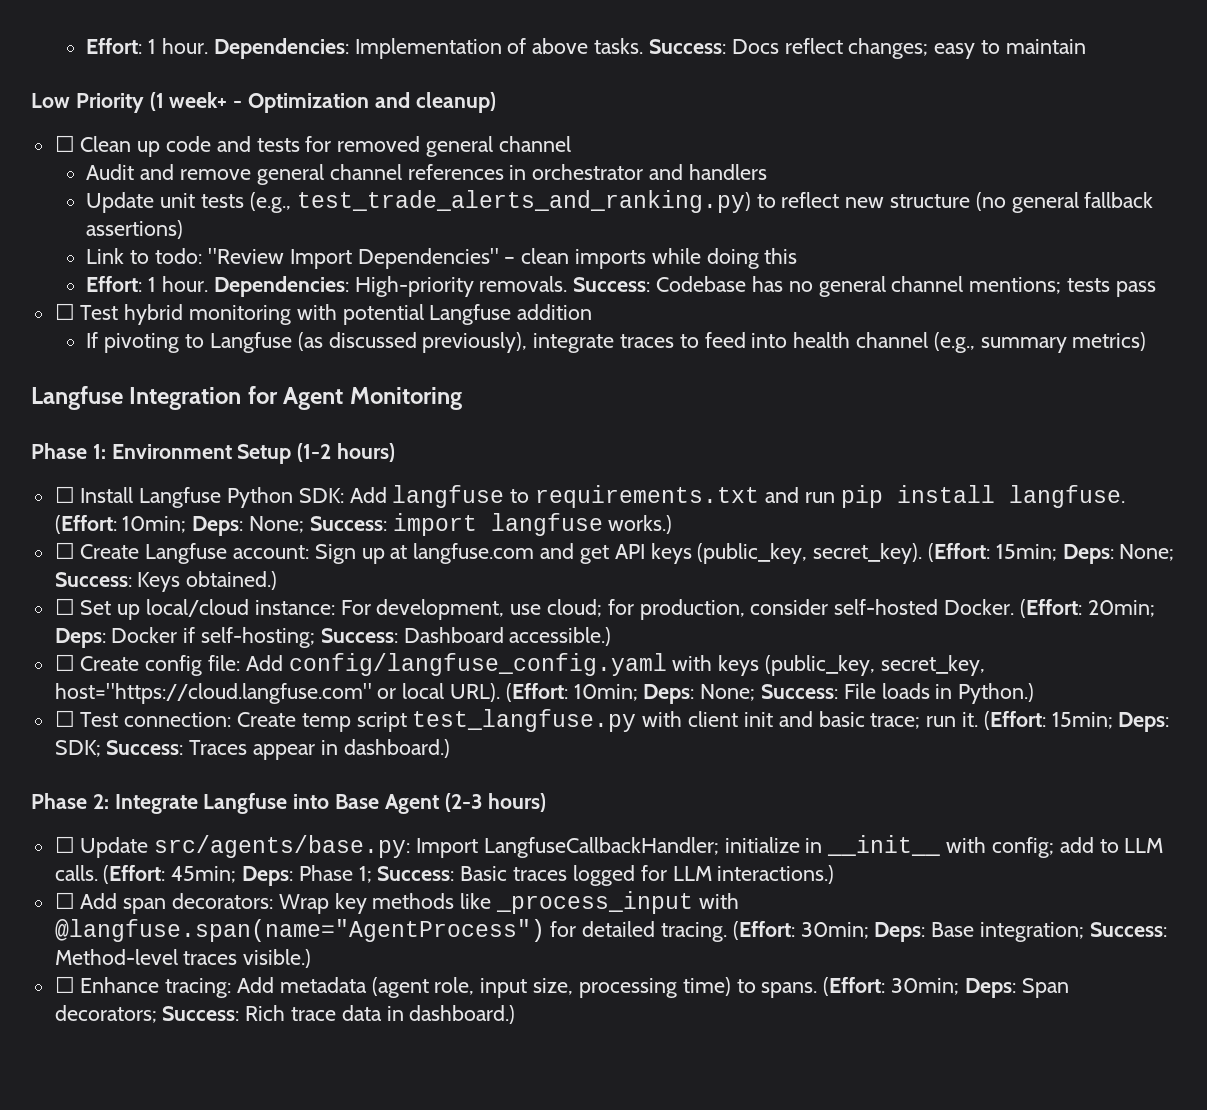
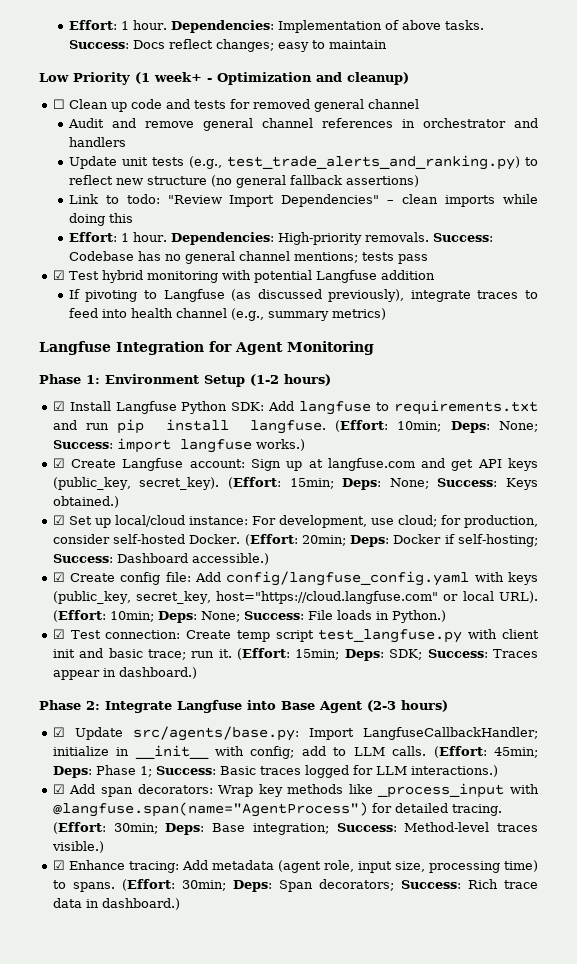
- ☐ Test hybrid monitoring with potential Langfuse addition
+ ☑ Test hybrid monitoring with potential Langfuse addition
- ☐ Install Langfuse Python SDK: Add langfuse to requirements.txt and run pip install langfuse.
+ ☑ Install Langfuse Python SDK: Add langfuse to requirements.txt and run pip install langfuse.
- ☐ Create Langfuse account: Sign up at langfuse.com and get API keys (public_key, secret_key).
+ ☑ Create Langfuse account: Sign up at langfuse.com and get API keys (public_key, secret_key).
- ☐ Set up local/cloud instance: For development, use cloud; for production, consider self-hosted Docker.
+ ☑ Set up local/cloud instance: For development, use cloud; for production, consider self-hosted Docker.
- ☐ Create config file: Add config/langfuse_config.yaml with keys (public_key, secret_key, host="https://cloud.langfuse.com" or local URL).
+ ☑ Create config file: Add config/langfuse_config.yaml with keys (public_key, secret_key, host="https://cloud.langfuse.com" or local URL).
- ☐ Test connection: Create temp script test_langfuse.py with client init and basic trace; run it.
+ ☑ Test connection: Create temp script test_langfuse.py with client init and basic trace; run it.
- ☐ Update src/agents/base.py: Import LangfuseCallbackHandler; initialize in __init__ with config; add to LLM calls.
+ ☑ Update src/agents/base.py: Import LangfuseCallbackHandler; initialize in __init__ with config; add to LLM calls.
- ☐ Add span decorators: Wrap key methods like _process_input with @langfuse.span(name="AgentProcess") for detailed tracing.
+ ☑ Add span decorators: Wrap key methods like _process_input with @langfuse.span(name="AgentProcess") for detailed tracing.
- ☐ Enhance tracing: Add metadata (agent role, input size, processing time) to spans.
+ ☑ Enhance tracing: Add metadata (agent role, input size, processing time) to spans.

